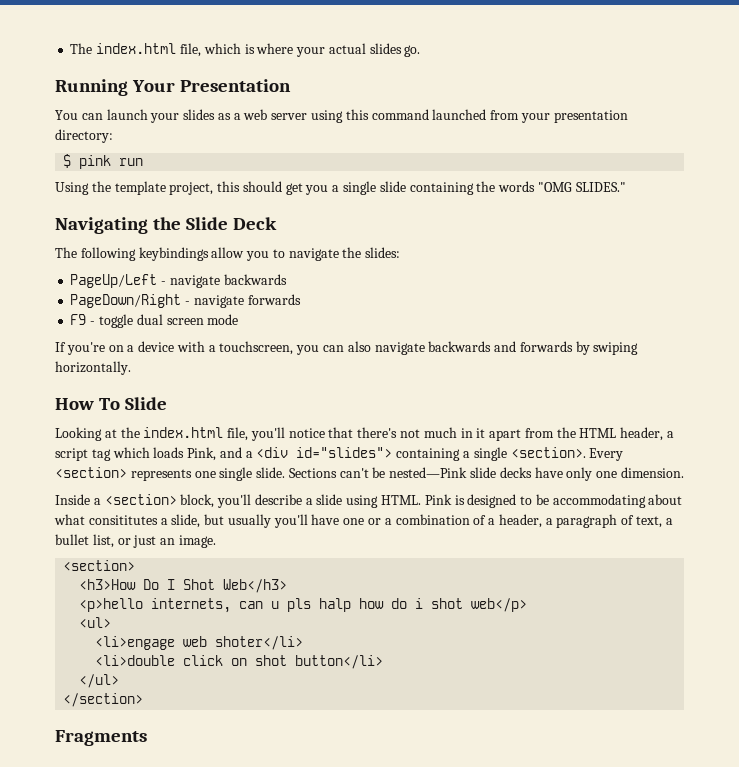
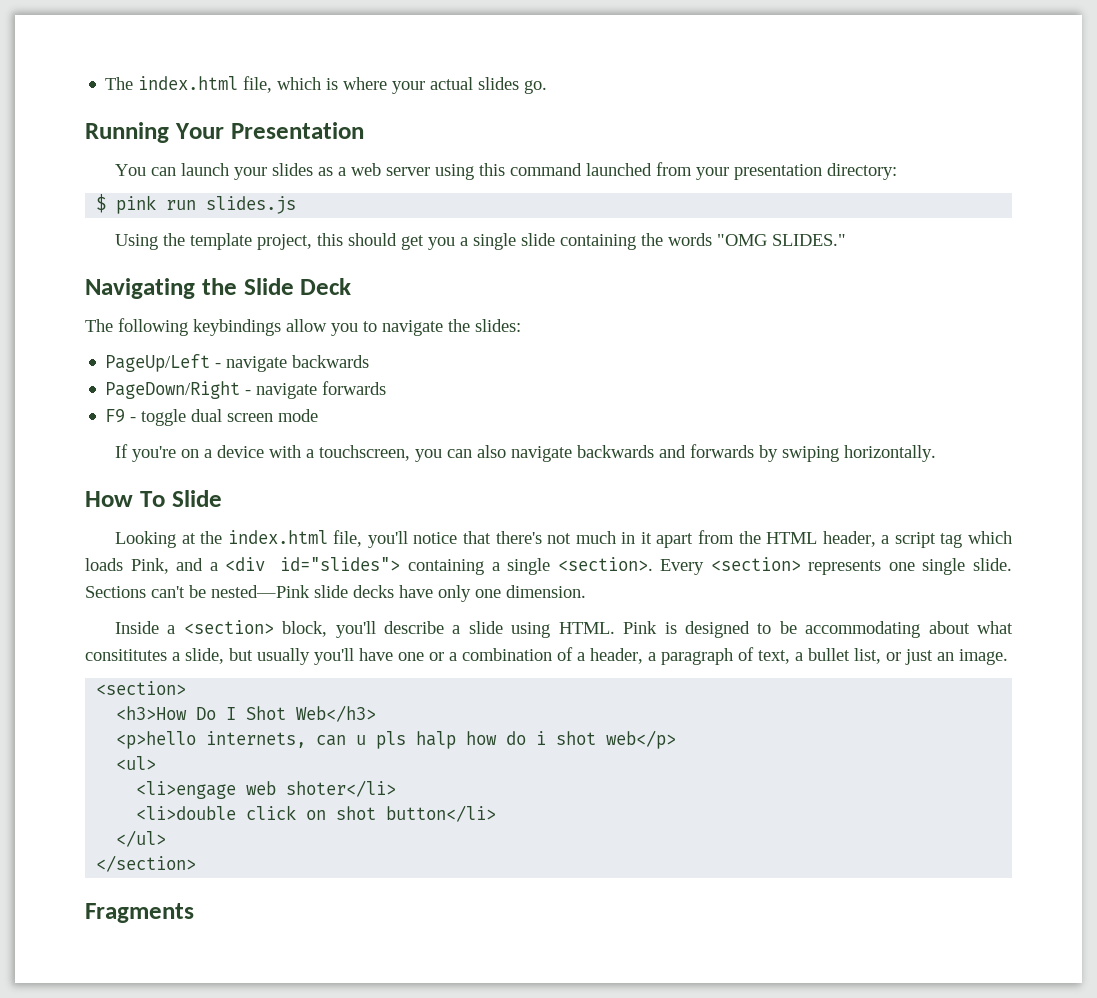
- $ pink run
+ $ pink run slides.js

